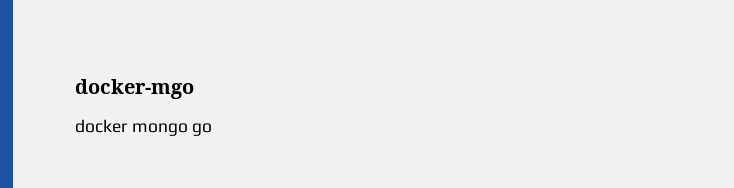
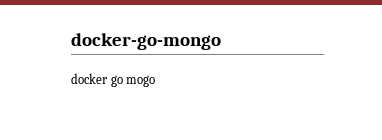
- docker-mgo
+ docker-go-mongo
- docker mongo go
+ docker go mogo

